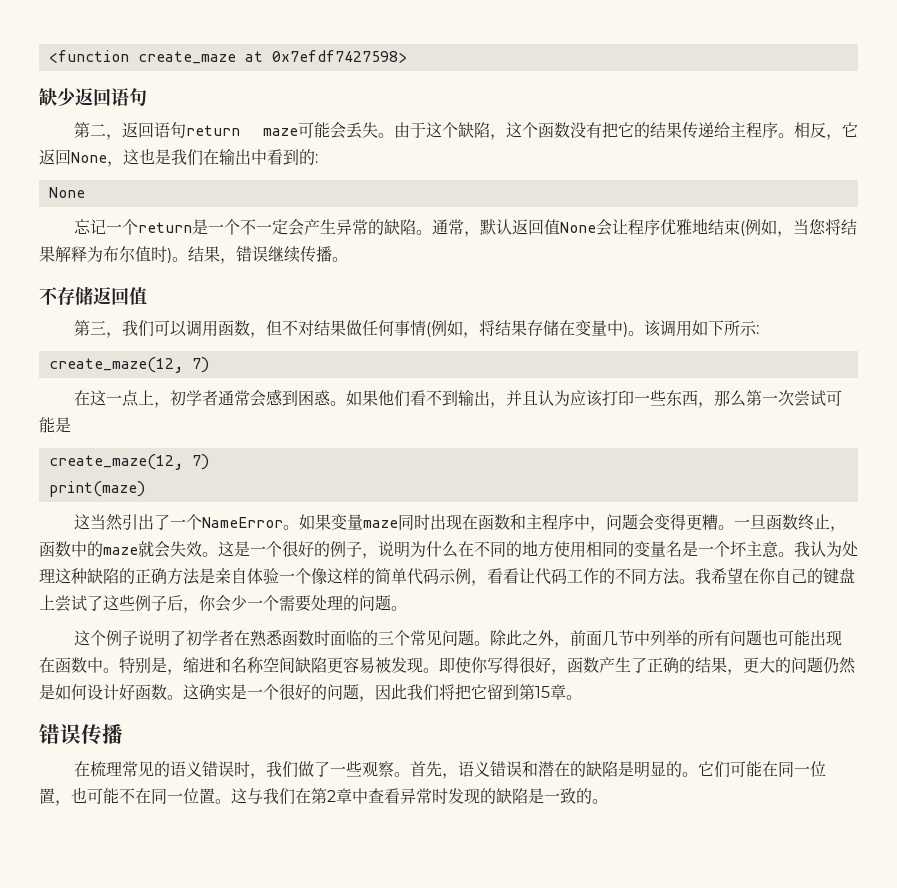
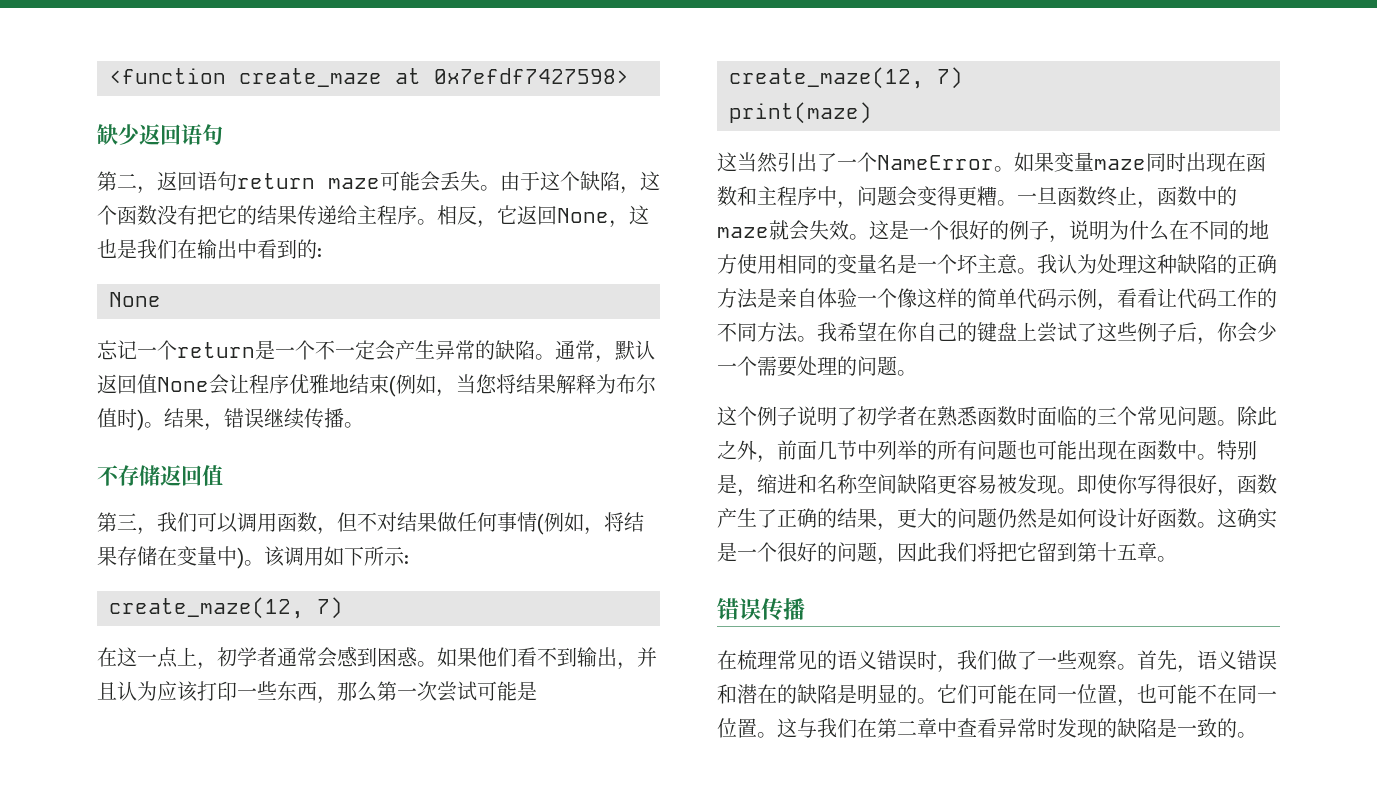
- 这确实是一个很好的问题，因此我们将把它留到第15章。
+ 这确实是一个很好的问题，因此我们将把它留到第十五章。
- 这与我们在第2章中查看异常时发现的缺陷是一致的。
+ 这与我们在第二章中查看异常时发现的缺陷是一致的。

